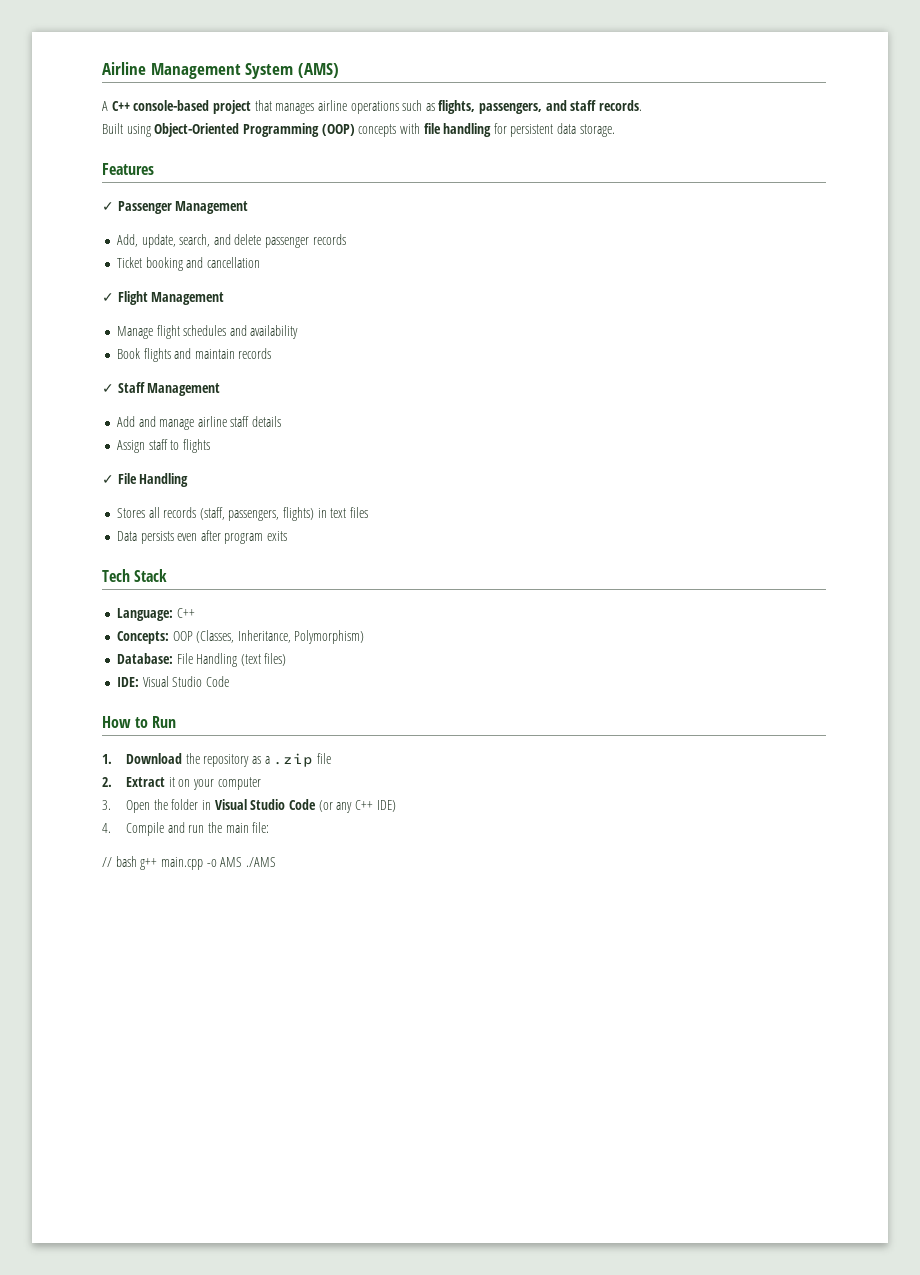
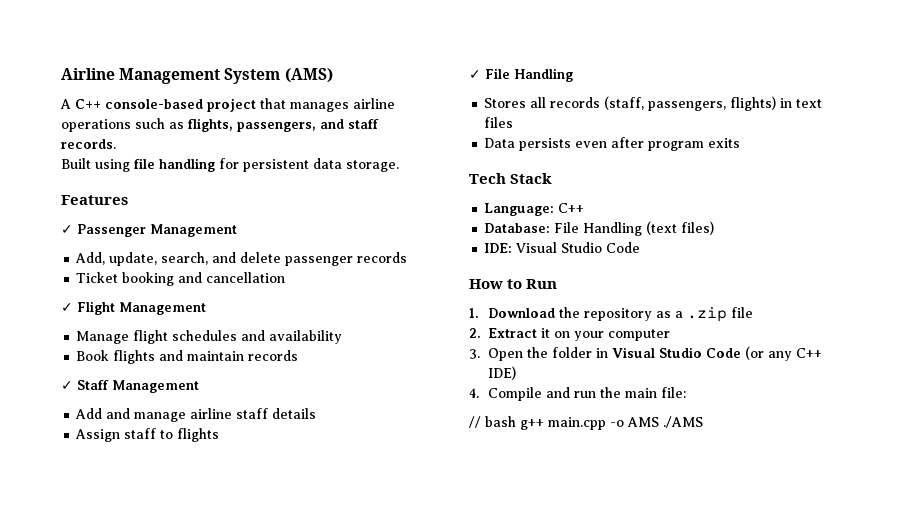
- Built using Object-Oriented Programming (OOP) concepts with file handling for persistent data storage.
+ Built using file handling for persistent data storage.
- Concepts: OOP (Classes, Inheritance, Polymorphism)

